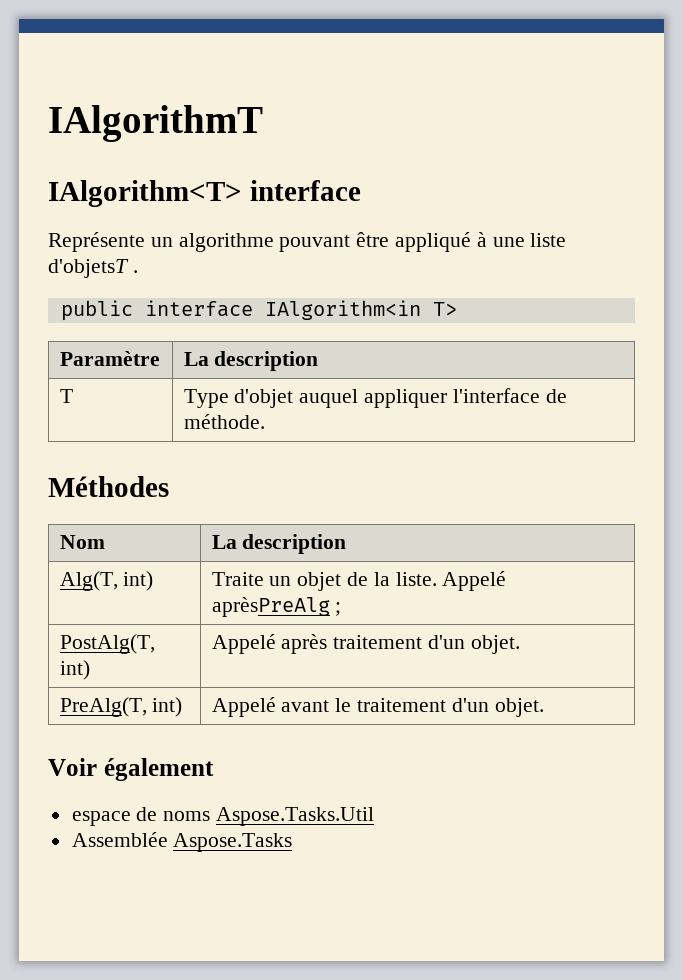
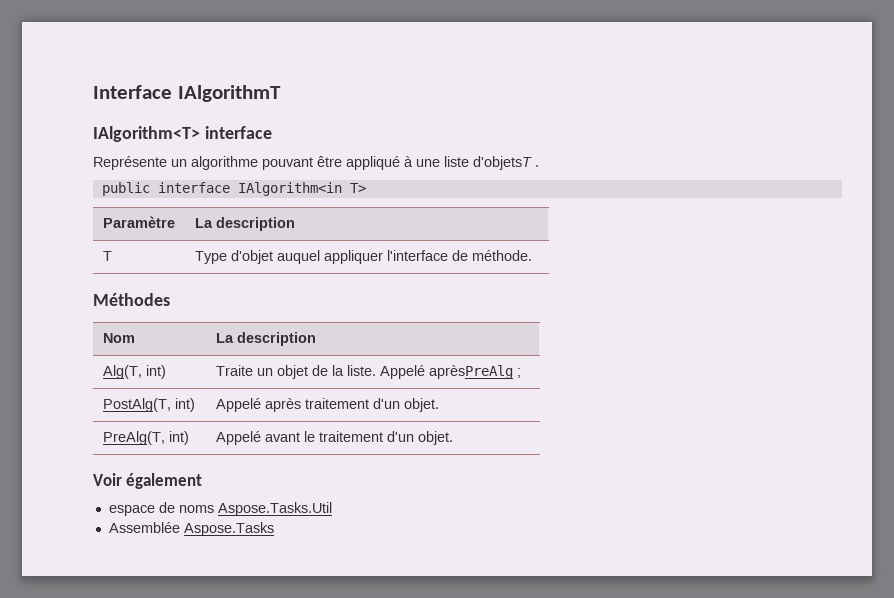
- IAlgorithmT
+ Interface IAlgorithmT

